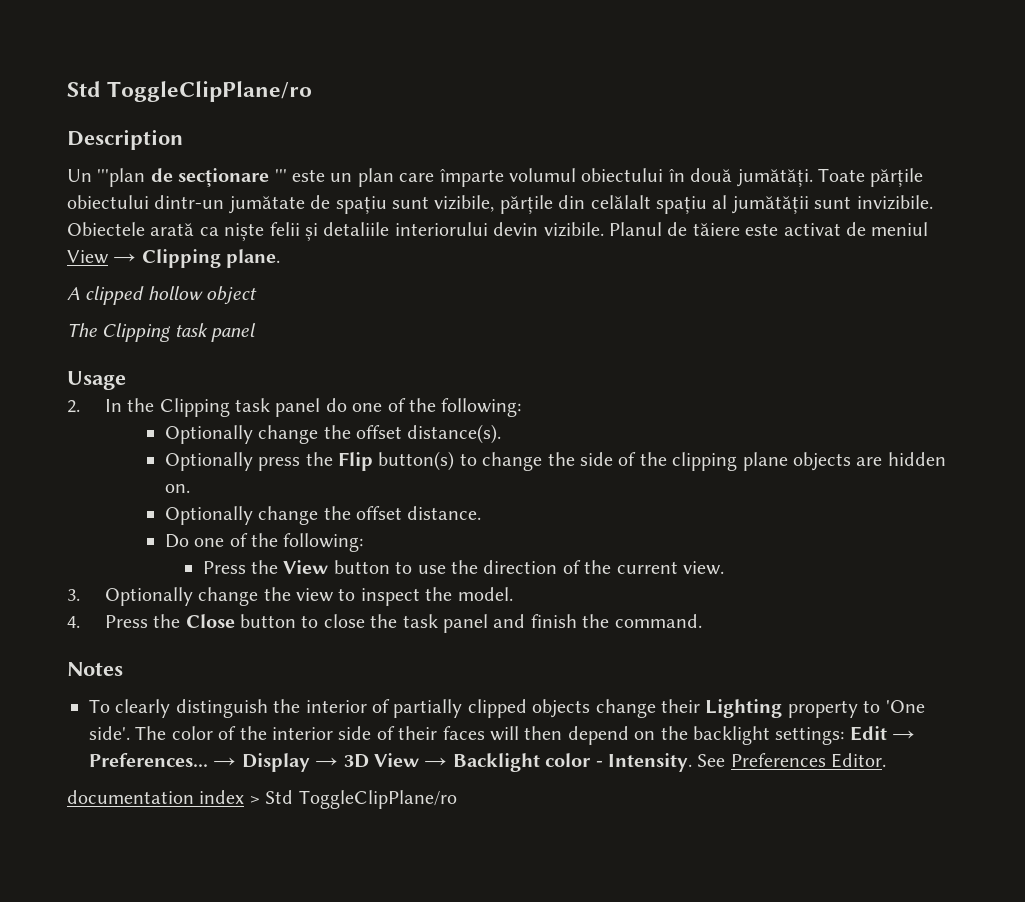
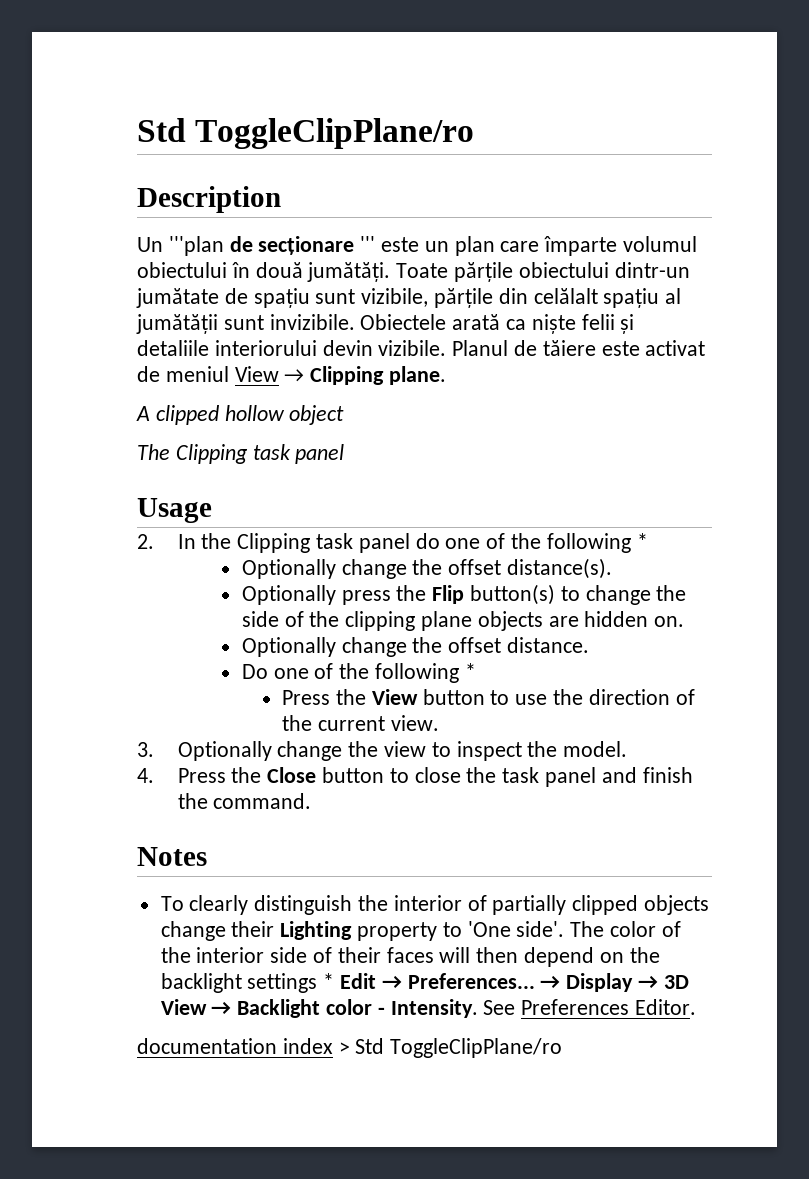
- 2. In the Clipping task panel do one of the following:
+ 2. In the Clipping task panel do one of the following *
- Do one of the following:
+ Do one of the following *
- The color of the interior side of their faces will then depend on the backlight settings: Edit → Preferences...
+ The color of the interior side of their faces will then depend on the backlight settings * Edit → Preferences...

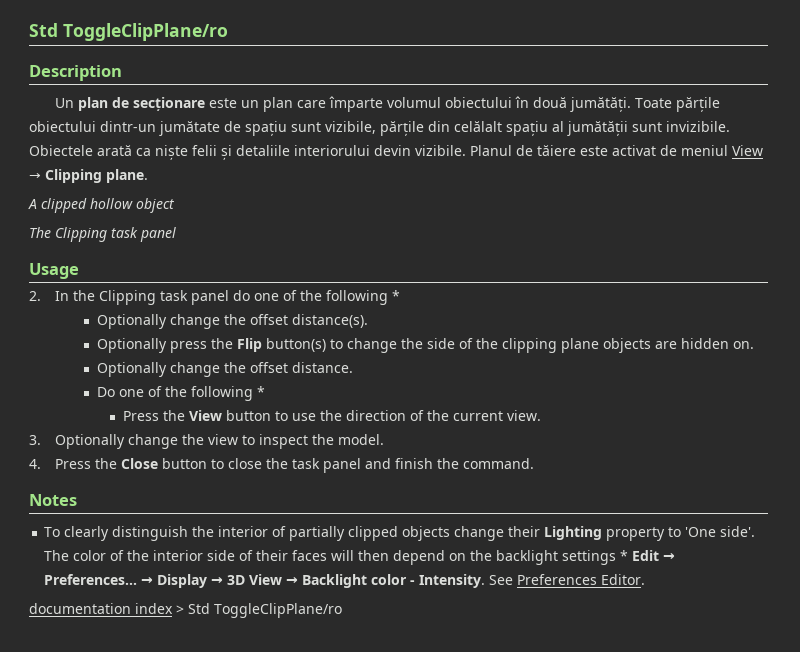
- Un '''plan de secționare ''' este un plan care împarte volumul obiectului în două jumătăți.
+ Un plan de secționare este un plan care împarte volumul obiectului în două jumătăți.

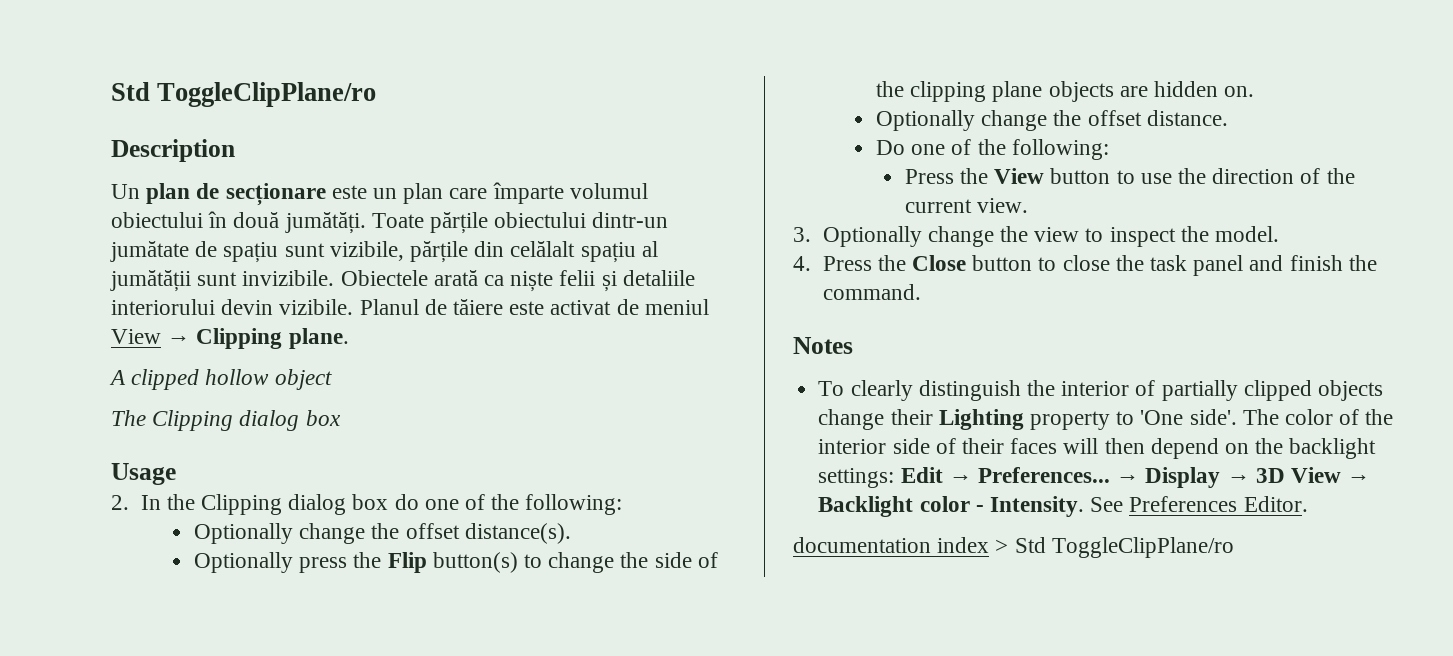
- The Clipping task panel
+ The Clipping dialog box
- 2. In the Clipping task panel do one of the following *
+ 2. In the Clipping dialog box do one of the following:
- Do one of the following *
+ Do one of the following:
- The color of the interior side of their faces will then depend on the backlight settings * Edit → Preferences...
+ The color of the interior side of their faces will then depend on the backlight settings: Edit → Preferences...

